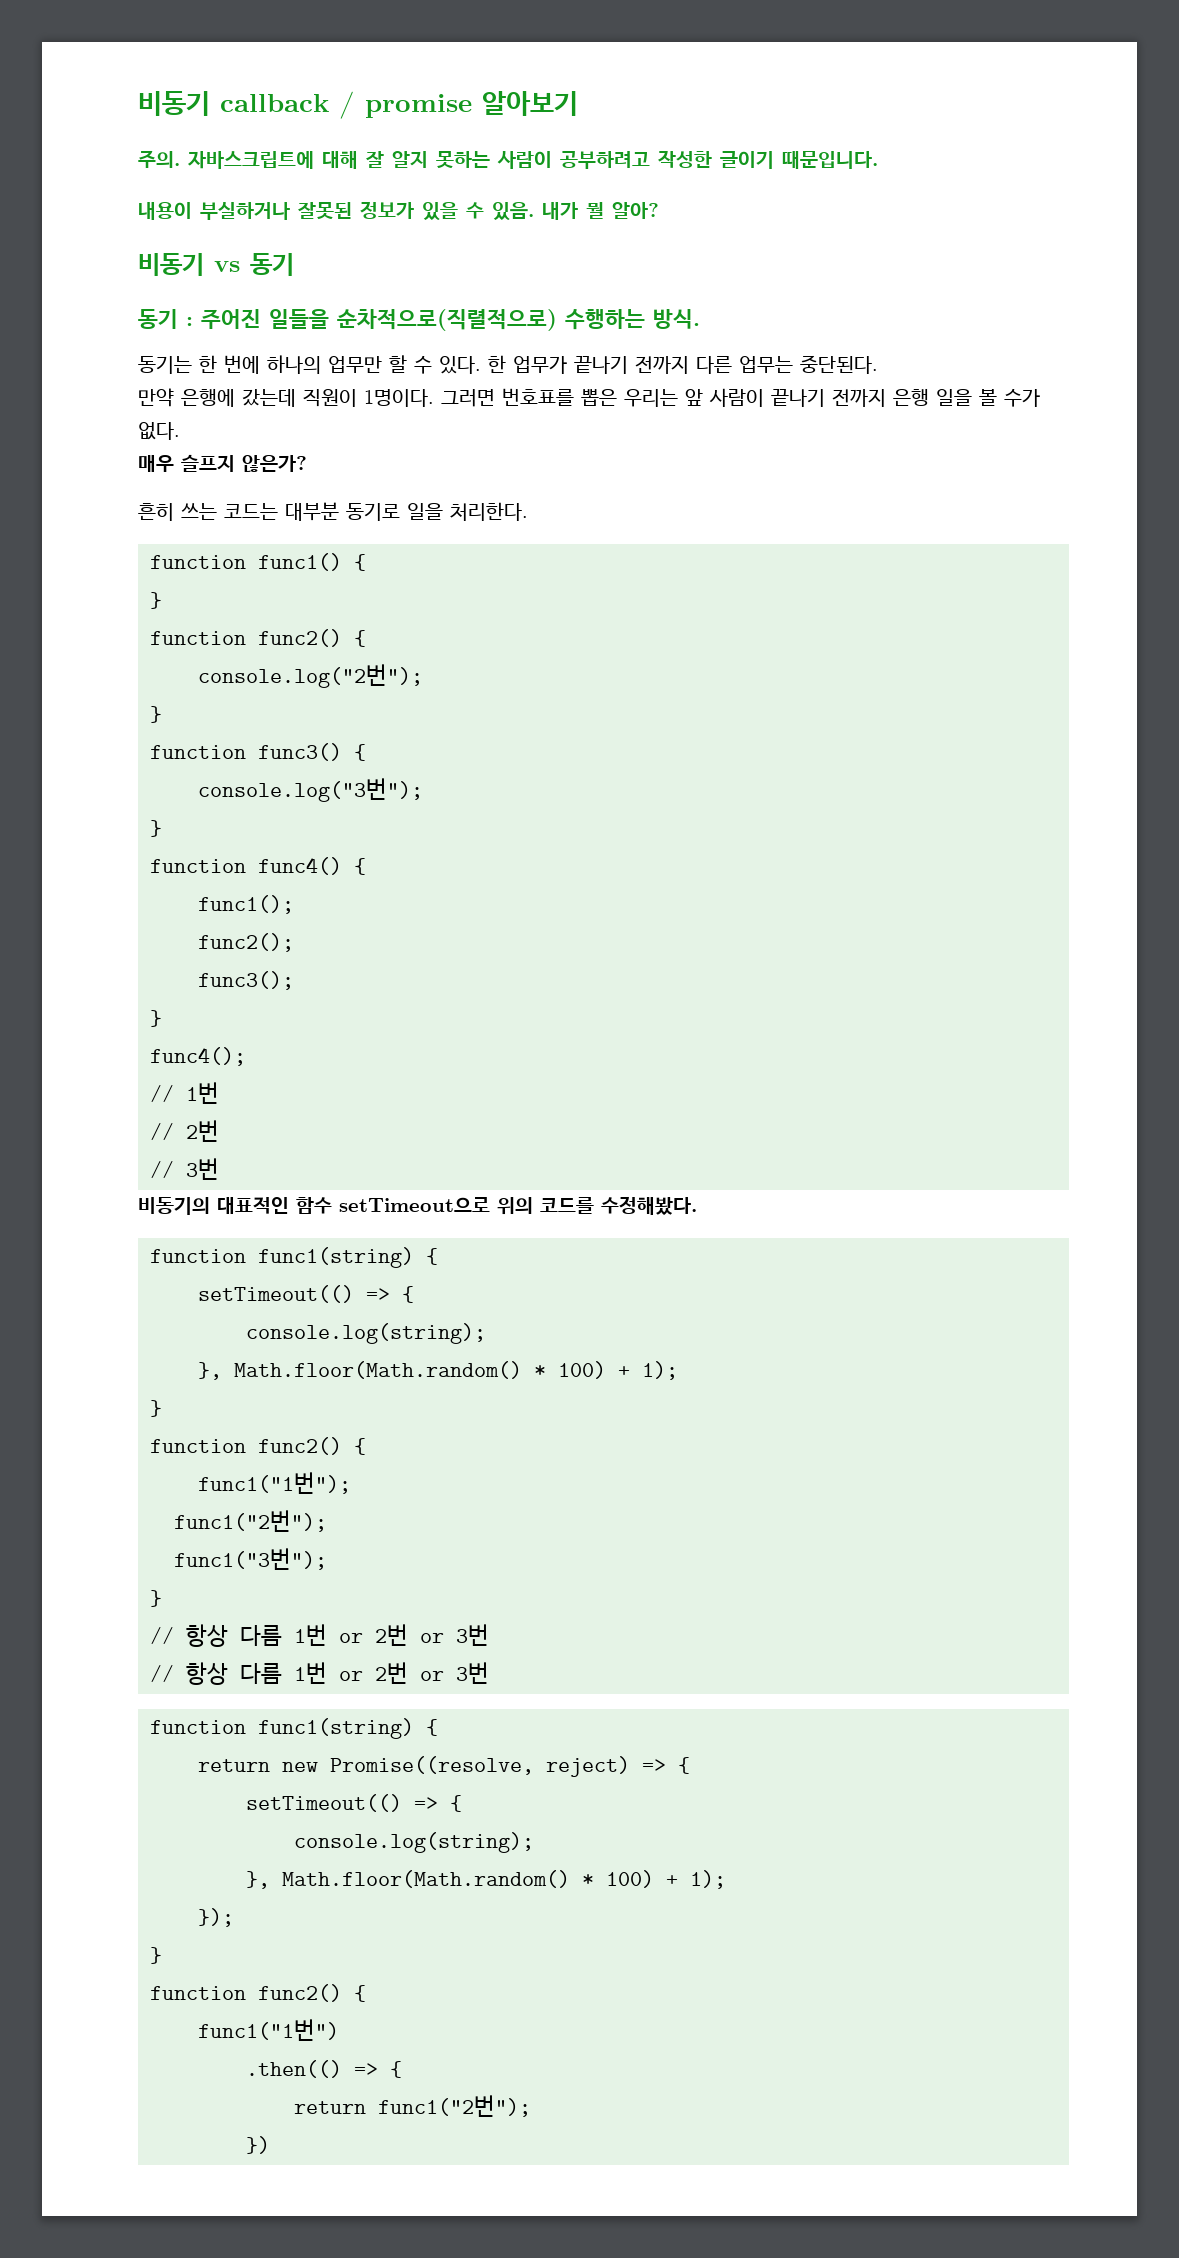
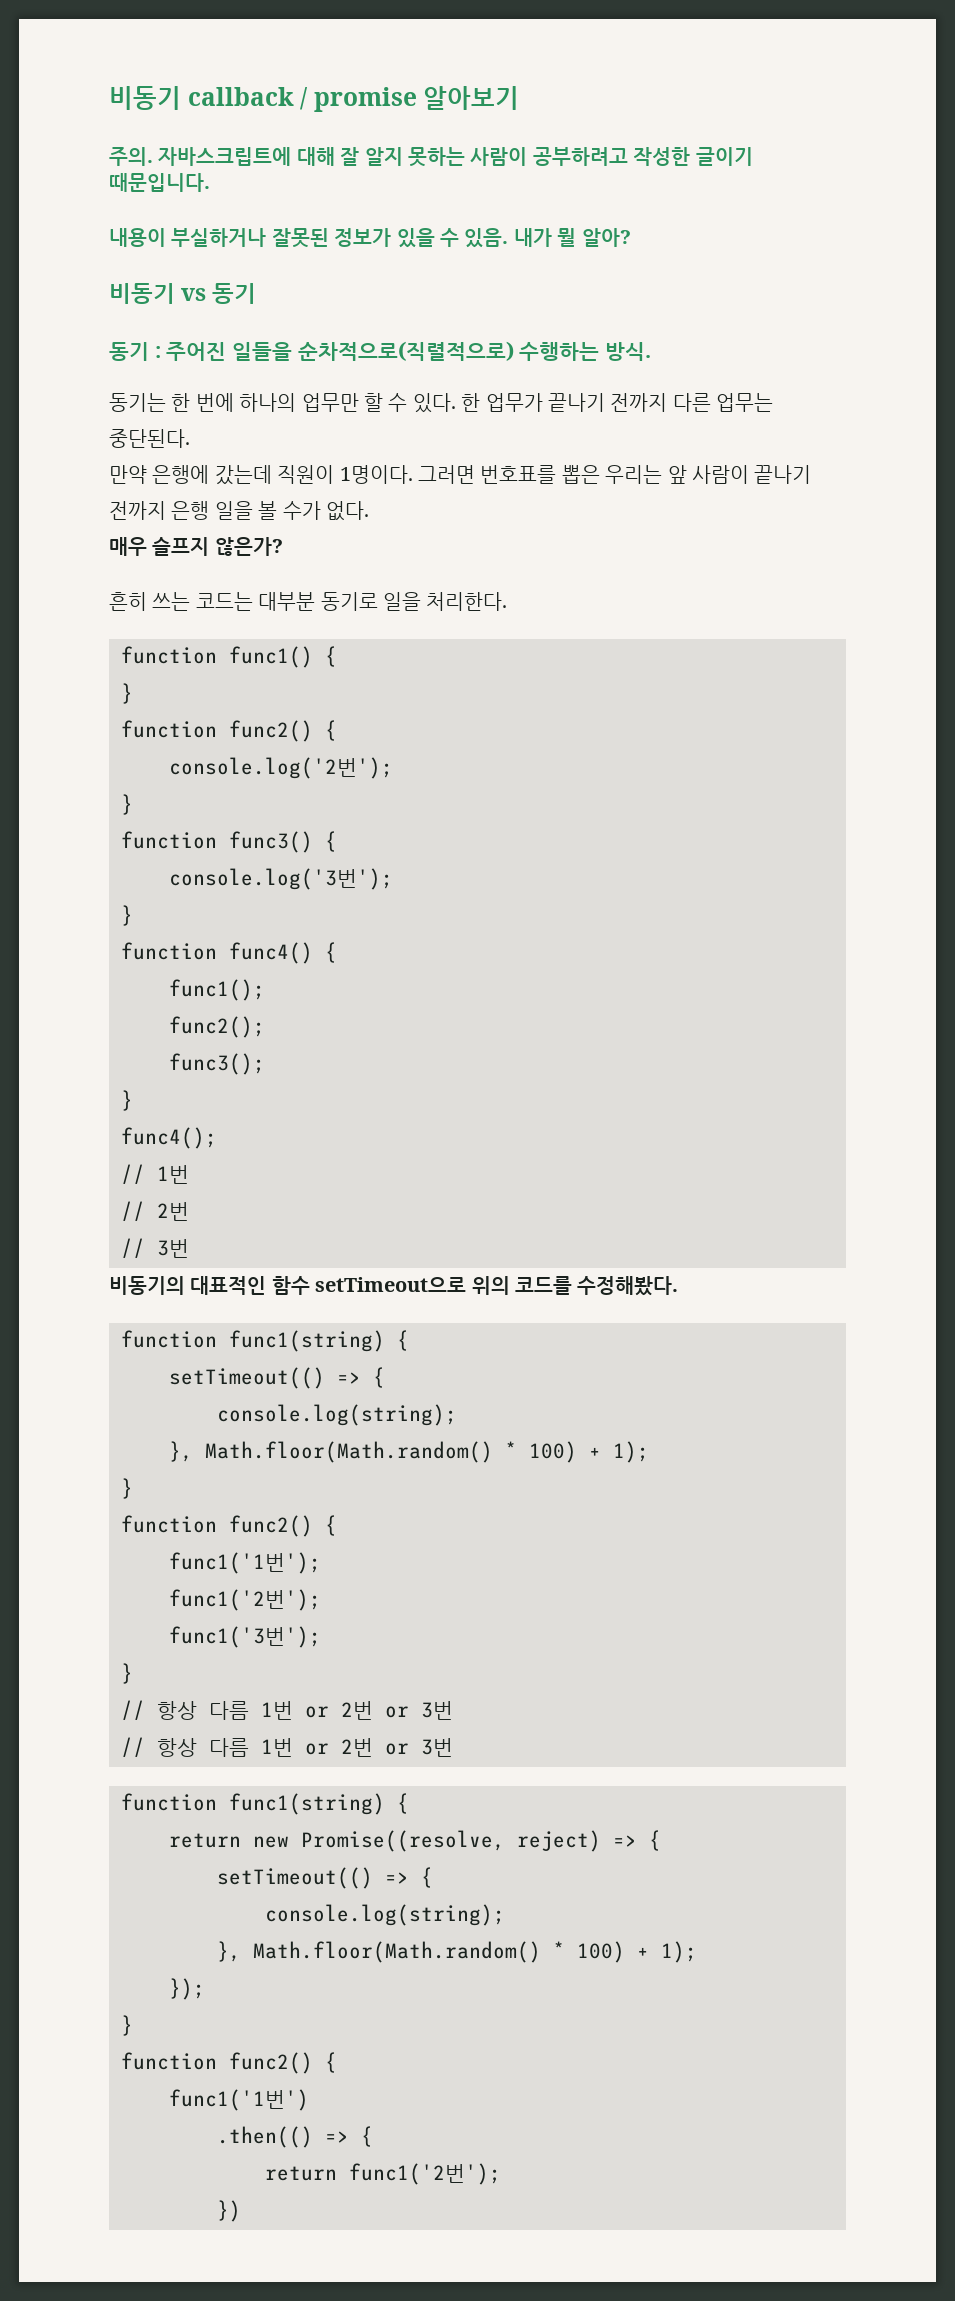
- console.log("2번");
+ console.log('2번');
- console.log("3번");
+ console.log('3번');
- func1("1번");
- func1("2번");
- func1("3번");
+ func1('1번');
+ func1('2번');
+ func1('3번');
- func1("1번")
+ func1('1번')
- return func1("2번");
+ return func1('2번');

